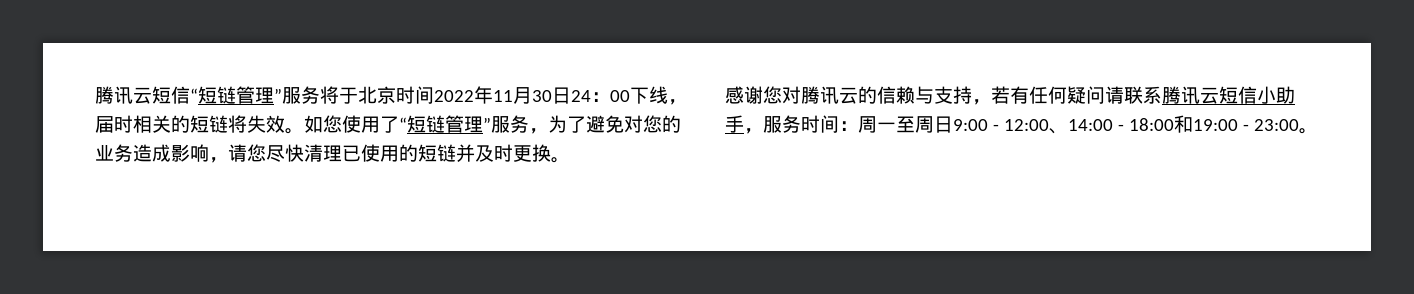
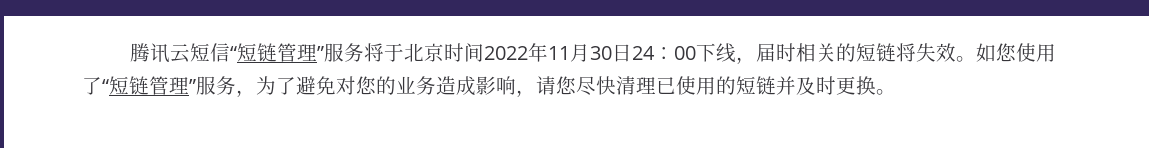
- 感谢您对腾讯云的信赖与支持，若有任何疑问请联系腾讯云短信小助手，服务时间：周一至周日9:00 - 12:00、14:00 - 18:00和19:00 - 23:00。

